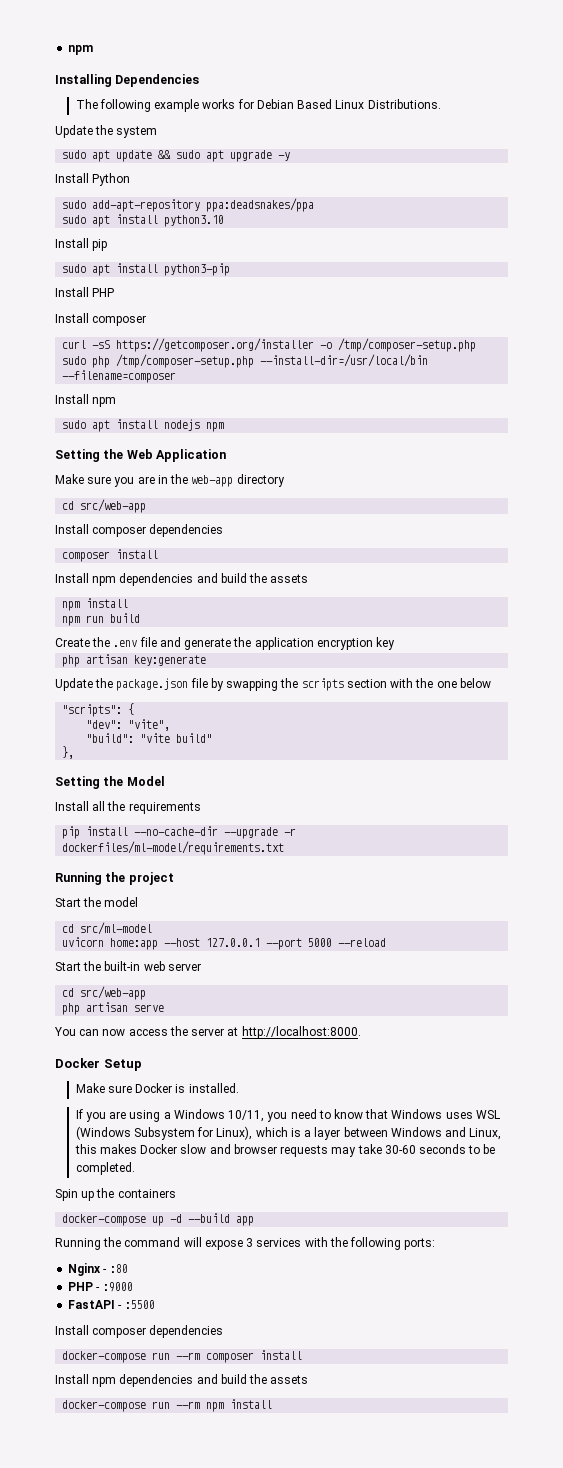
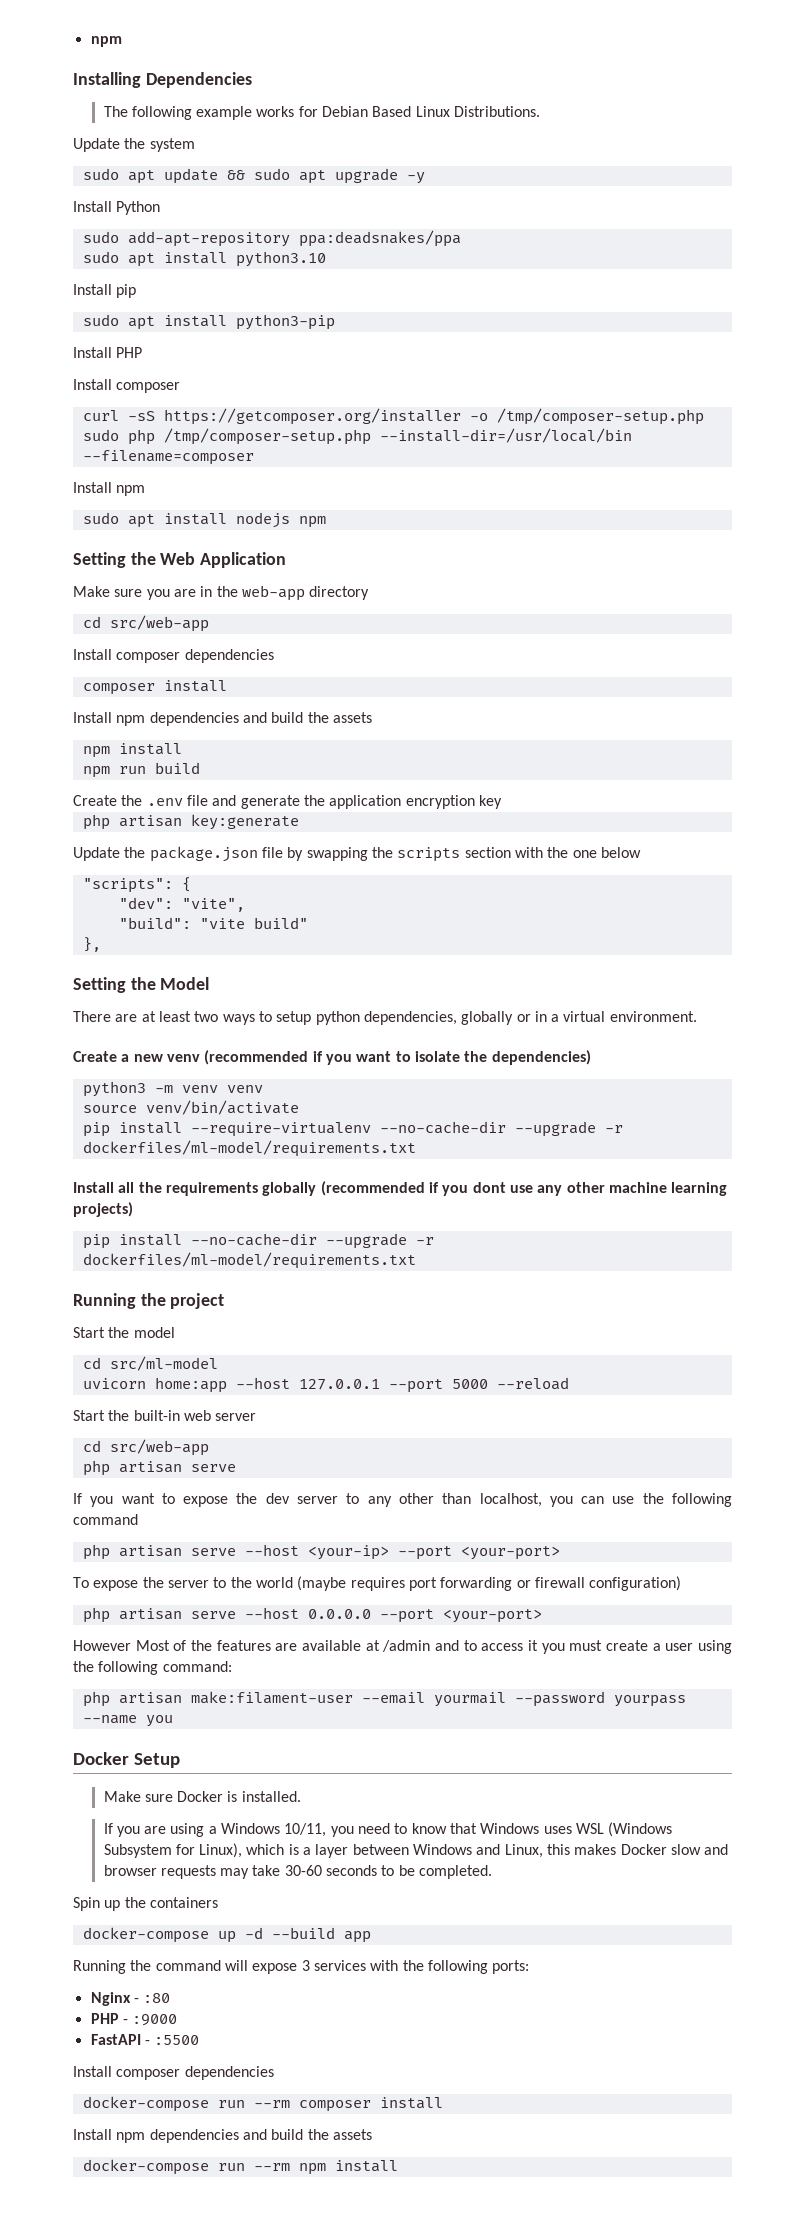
- Install all the requirements
+ There are at least two ways to setup python dependencies, globally or in a virtual environment.
+ Create a new venv (recommended if you want to isolate the dependencies)
+ python3 -m venv venv
+ source venv/bin/activate
+ pip install --require-virtualenv --no-cache-dir --upgrade -r dockerfiles/ml-model/requirements.txt
+ Install all the requirements globally (recommended if you dont use any other machine learning projects)
- You can now access the server at http://localhost:8000.
+ If you want to expose the dev server to any other than localhost, you can use the following command
+ php artisan serve --host <your-ip> --port <your-port>
+ To expose the server to the world (maybe requires port forwarding or firewall configuration)
+ php artisan serve --host 0.0.0.0 --port <your-port>
+ However Most of the features are available at /admin and to access it you must create a user using the following command:
+ php artisan make:filament-user --email yourmail --password yourpass --name you

